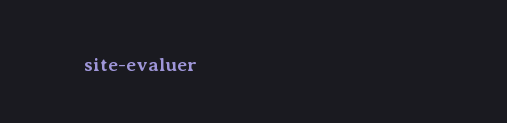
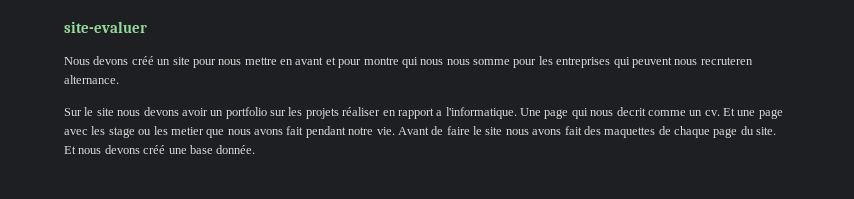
+ Nous devons créé un site pour nous mettre en avant et pour montre qui nous nous somme pour les entreprises qui peuvent nous recruteren alternance.
+ Sur le site nous devons avoir un portfolio sur les projets réaliser en rapport a l'informatique. Une page qui nous decrit comme un cv. Et une page avec les stage ou les metier que nous avons fait pendant notre vie. Avant de faire le site nous avons fait des maquettes de chaque page du site. Et nous devons créé une base donnée.

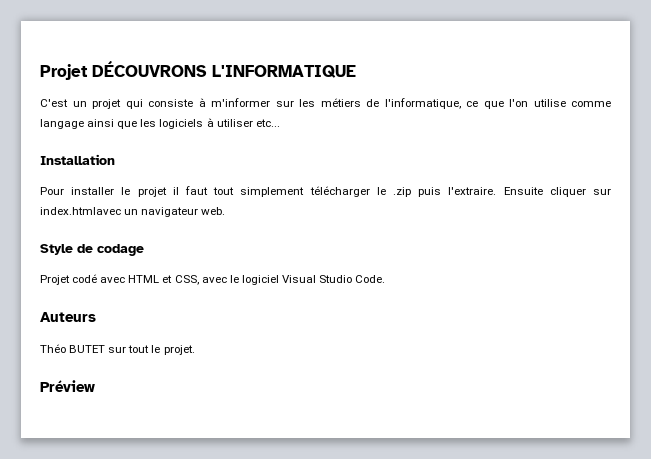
- site-evaluer
- Nous devons créé un site pour nous mettre en avant et pour montre qui nous nous somme pour les entreprises qui peuvent nous recruteren alternance.
- Sur le site nous devons avoir un portfolio sur les projets réaliser en rapport a l'informatique. Une page qui nous decrit comme un cv. Et une page avec les stage ou les metier que nous avons fait pendant notre vie. Avant de faire le site nous avons fait des maquettes de chaque page du site. Et nous devons créé une base donnée.
+ Projet DÉCOUVRONS L'INFORMATIQUE
+ C'est un projet qui consiste à m'informer sur les métiers de l'informatique, ce que l'on utilise comme langage ainsi que les logiciels à utiliser etc...
+ Installation
+ Pour installer le projet il faut tout simplement télécharger le .zip puis l'extraire. Ensuite cliquer sur index.htmlavec un navigateur web.
+ Style de codage
+ Projet codé avec HTML et CSS, avec le logiciel Visual Studio Code.
+ Auteurs
+ Théo BUTET sur tout le projet.
+ Préview

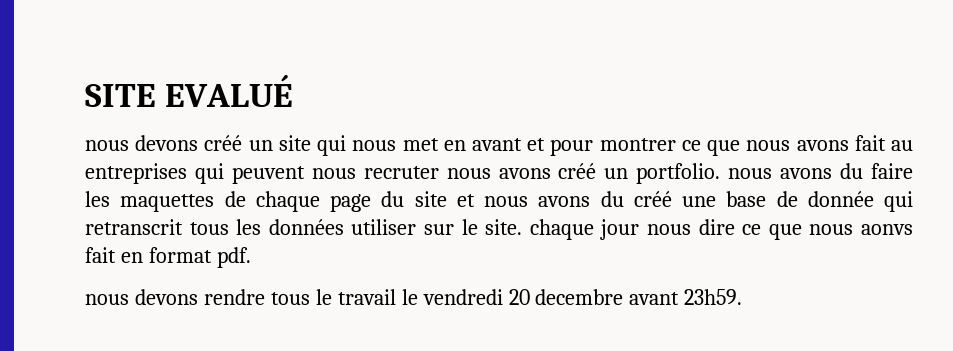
- Projet DÉCOUVRONS L'INFORMATIQUE
- C'est un projet qui consiste à m'informer sur les métiers de l'informatique, ce que l'on utilise comme langage ainsi que les logiciels à utiliser etc...
- Installation
- Pour installer le projet il faut tout simplement télécharger le .zip puis l'extraire. Ensuite cliquer sur index.htmlavec un navigateur web.
- Style de codage
- Projet codé avec HTML et CSS, avec le logiciel Visual Studio Code.
- Auteurs
- Théo BUTET sur tout le projet.
- Préview
+ SITE EVALUÉ
+ nous devons créé un site qui nous met en avant et pour montrer ce que nous avons fait au entreprises qui peuvent nous recruter nous avons créé un portfolio. nous avons du faire les maquettes de chaque page du site et nous avons du créé une base de donnée qui retranscrit tous les données utiliser sur le site. chaque jour nous dire ce que nous aonvs fait en format pdf.
+ nous devons rendre tous le travail le vendredi 20 decembre avant 23h59.

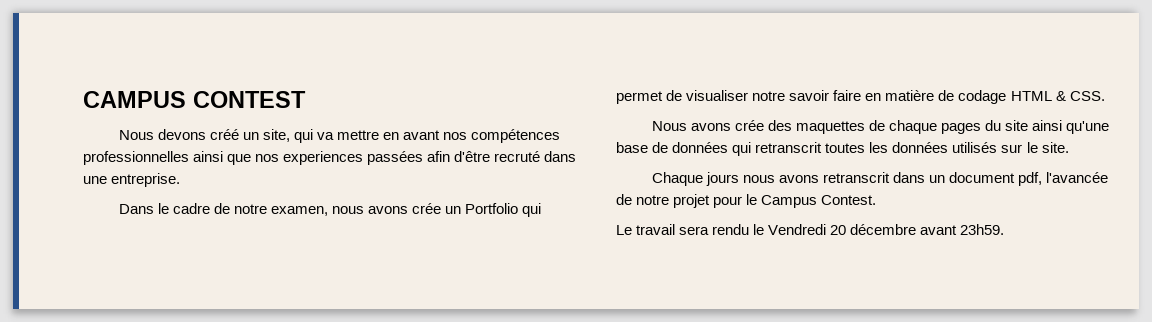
- SITE EVALUÉ
- nous devons créé un site qui nous met en avant et pour montrer ce que nous avons fait au entreprises qui peuvent nous recruter nous avons créé un portfolio. nous avons du faire les maquettes de chaque page du site et nous avons du créé une base de donnée qui retranscrit tous les données utiliser sur le site. chaque jour nous dire ce que nous aonvs fait en format pdf.
- nous devons rendre tous le travail le vendredi 20 decembre avant 23h59.
+ CAMPUS CONTEST
+ Nous devons créé un site, qui va mettre en avant nos compétences professionnelles ainsi que nos experiences passées afin d'être recruté dans une entreprise.
+ Dans le cadre de notre examen, nous avons crée un Portfolio qui permet de visualiser notre savoir faire en matière de codage HTML & CSS.
+ Nous avons crée des maquettes de chaque pages du site ainsi qu'une base de données qui retranscrit toutes les données utilisés sur le site.
+ Chaque jours nous avons retranscrit dans un document pdf, l'avancée de notre projet pour le Campus Contest.
+ Le travail sera rendu le Vendredi 20 décembre avant 23h59.

